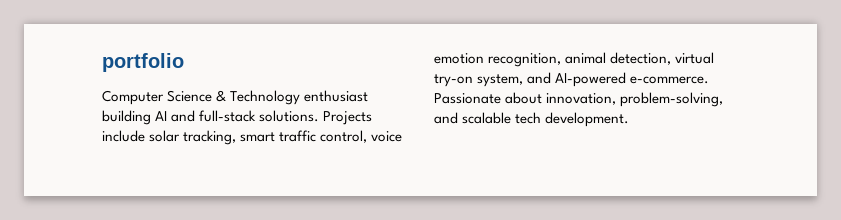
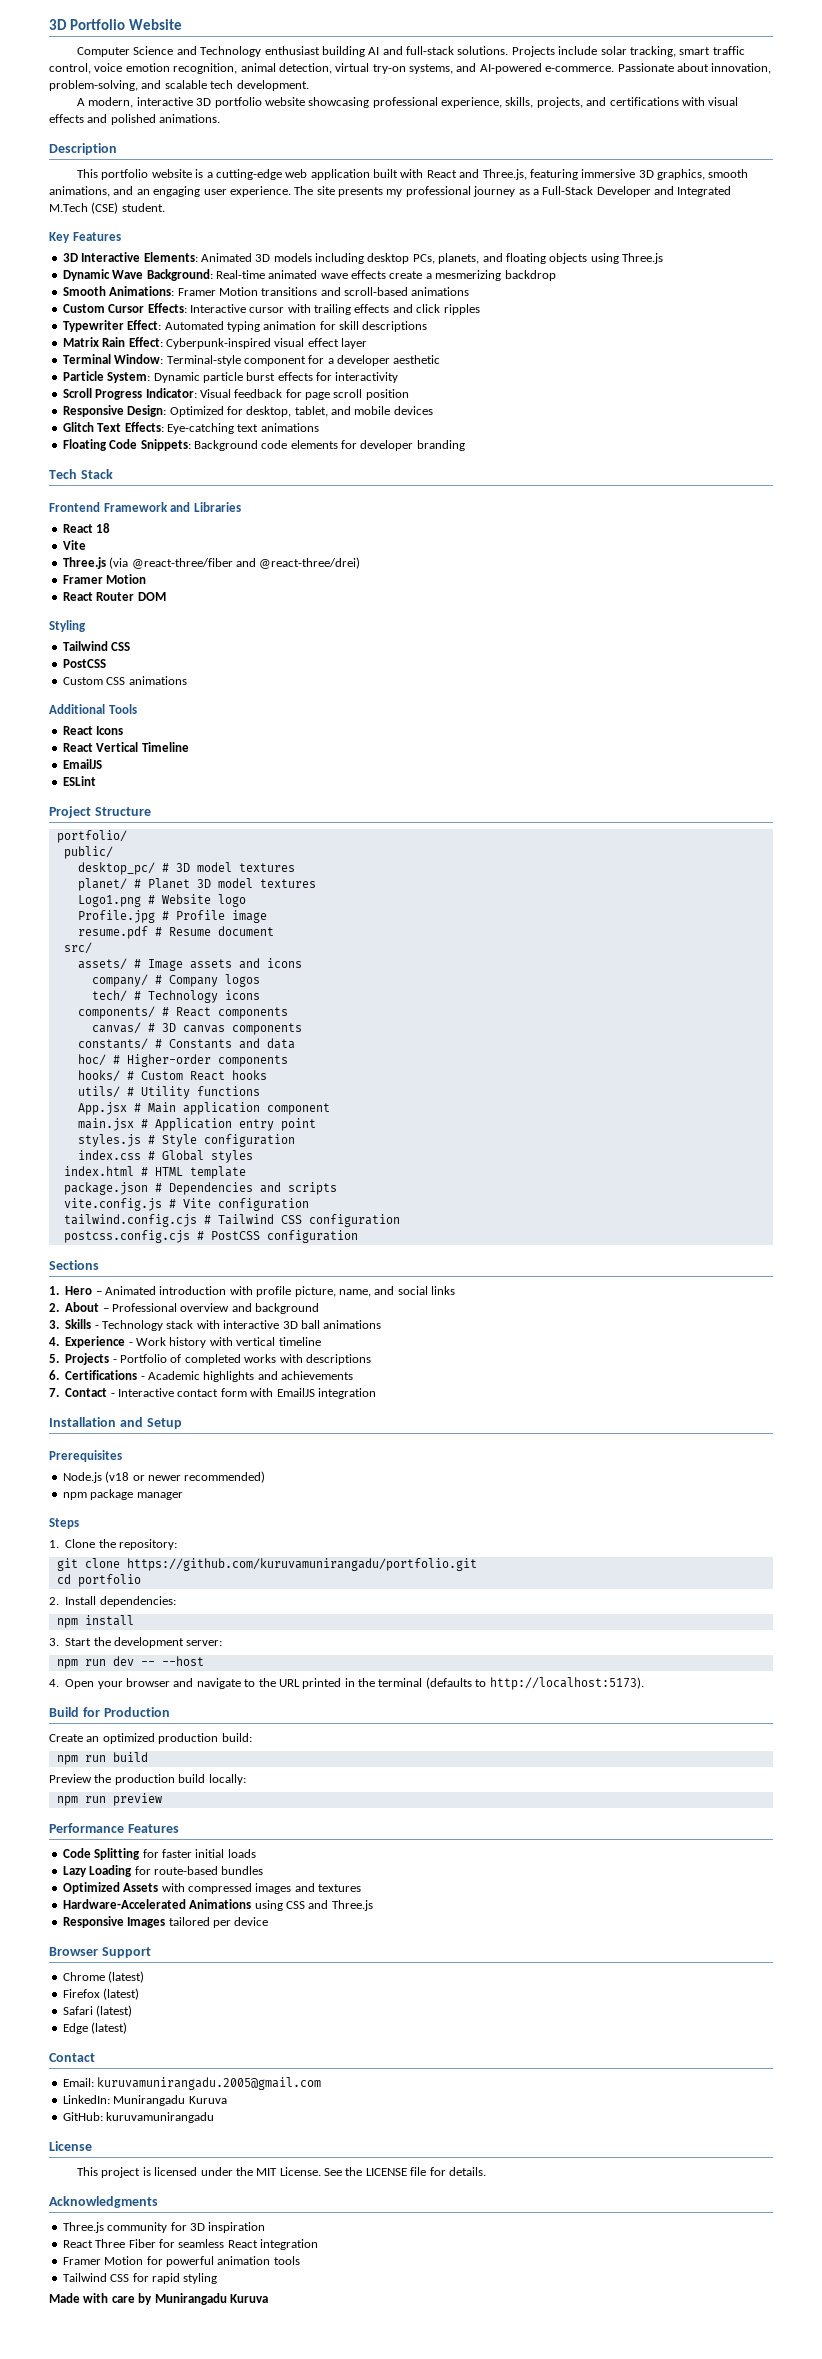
- portfolio
+ 3D Portfolio Website
- Computer Science & Technology enthusiast building AI and full-stack solutions.
+ Computer Science and Technology enthusiast building AI and full-stack solutions.
- Projects include solar tracking, smart traffic control, voice emotion recognition, animal detection, virtual try-on system, and AI-powered e-commerce.
+ Projects include solar tracking, smart traffic control, voice emotion recognition, animal detection, virtual try-on systems, and AI-powered e-commerce.
+ A modern, interactive 3D portfolio website showcasing professional experience, skills, projects, and certifications with visual effects and polished animations.
+ Description
+ This portfolio website is a cutting-edge web application built with React and Three.js, featuring immersive 3D graphics, smooth animations, and an engaging user experience. The site presents my professional journey as a Full-Stack Developer and Integrated M.Tech (CSE) student.
+ Key Features
+ 3D Interactive Elements: Animated 3D models including desktop PCs, planets, and floating objects using Three.js
+ Dynamic Wave Background: Real-time animated wave effects create a mesmerizing backdrop
+ Smooth Animations: Framer Motion transitions and scroll-based animations
+ Custom Cursor Effects: Interactive cursor with trailing effects and click ripples
+ Typewriter Effect: Automated typing animation for skill descriptions
+ Matrix Rain Effect: Cyberpunk-inspired visual effect layer
+ Terminal Window: Terminal-style component for a developer aesthetic
+ Particle System: Dynamic particle burst effects for interactivity
+ Scroll Progress Indicator: Visual feedback for page scroll position
+ Responsive Design: Optimized for desktop, tablet, and mobile devices
+ Glitch Text Effects: Eye-catching text animations
+ Floating Code Snippets: Background code elements for developer branding
+ Tech Stack
+ Frontend Framework and Libraries
+ React 18
+ Vite
+ Three.js (via @react-three/fiber and @react-three/drei)
+ Framer Motion
+ React Router DOM
+ Styling
+ Tailwind CSS
+ PostCSS
+ Custom CSS animations
+ Additional Tools
+ React Icons
+ React Vertical Timeline
+ EmailJS
+ ESLint
+ Project Structure
+ portfolio/
+ public/
+ desktop_pc/ # 3D model textures
+ planet/ # Planet 3D model textures
+ Logo1.png # Website logo
+ Profile.jpg # Profile image
+ resume.pdf # Resume document
+ src/
+ assets/ # Image assets and icons
+ company/ # Company logos
+ tech/ # Technology icons
+ components/ # React components
+ canvas/ # 3D canvas components
+ constants/ # Constants and data
+ hoc/ # Higher-order components
+ hooks/ # Custom React hooks
+ utils/ # Utility functions
+ App.jsx # Main application component
+ main.jsx # Application entry point
+ styles.js # Style configuration
+ index.css # Global styles
+ index.html # HTML template
+ package.json # Dependencies and scripts
+ vite.config.js # Vite configuration
+ tailwind.config.cjs # Tailwind CSS configuration
+ postcss.config.cjs # PostCSS configuration
+ Sections
+ 1. Hero – Animated introduction with profile picture, name, and social links
+ 2. About – Professional overview and background
+ 3. Skills - Technology stack with interactive 3D ball animations
+ 4. Experience - Work history with vertical timeline
+ 5. Projects - Portfolio of completed works with descriptions
+ 6. Certifications - Academic highlights and achievements
+ 7. Contact - Interactive contact form with EmailJS integration
+ Installation and Setup
+ Prerequisites
+ Node.js (v18 or newer recommended)
+ npm package manager
+ Steps
+ 1. Clone the repository:
+ git clone https://github.com/kuruvamunirangadu/portfolio.git
+ cd portfolio
+ 2. Install dependencies:
+ npm install
+ 3. Start the development server:
+ npm run dev -- --host
+ 4. Open your browser and navigate to the URL printed in the terminal (defaults to http://localhost:5173).
+ Build for Production
+ Create an optimized production build:
+ npm run build
+ Preview the production build locally:
+ npm run preview
+ Performance Features
+ Code Splitting for faster initial loads
+ Lazy Loading for route-based bundles
+ Optimized Assets with compressed images and textures
+ Hardware-Accelerated Animations using CSS and Three.js
+ Responsive Images tailored per device
+ Browser Support
+ Chrome (latest)
+ Firefox (latest)
+ Safari (latest)
+ Edge (latest)
+ Contact
+ Email: kuruvamunirangadu.2005@gmail.com
+ LinkedIn: Munirangadu Kuruva
+ GitHub: kuruvamunirangadu
+ License
+ This project is licensed under the MIT License. See the LICENSE file for details.
+ Acknowledgments
+ Three.js community for 3D inspiration
+ React Three Fiber for seamless React integration
+ Framer Motion for powerful animation tools
+ Tailwind CSS for rapid styling
+ Made with care by Munirangadu Kuruva

